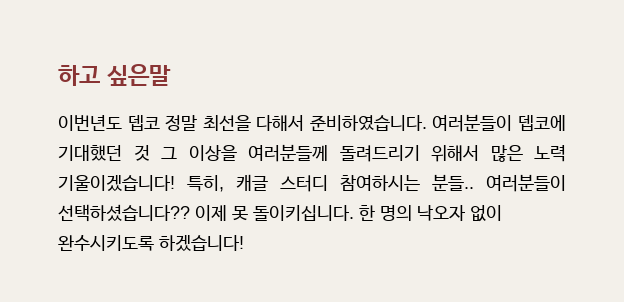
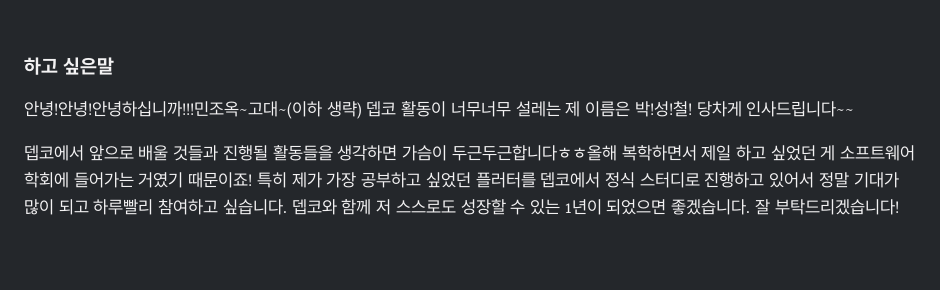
- 이번년도 뎁코 정말 최선을 다해서 준비하였습니다. 여러분들이 뎁코에 기대했던 것 그 이상을 여러분들께 돌려드리기 위해서 많은 노력 기울이겠습니다! 특히, 캐글 스터디 참여하시는 분들.. 여러분들이 선택하셨습니다?? 이제 못 돌이키십니다. 한 명의 낙오자 없이 완수시키도록 하겠습니다!
+ 안녕!안녕!안녕하십니까!!!민조옥~고대~(이하 생략) 뎁코 활동이 너무너무 설레는 제 이름은 박!성!철! 당차게 인사드립니다~~
+ 뎁코에서 앞으로 배울 것들과 진행될 활동들을 생각하면 가슴이 두근두근합니다ㅎㅎ올해 복학하면서 제일 하고 싶었던 게 소프트웨어 학회에 들어가는 거였기 때문이죠! 특히 제가 가장 공부하고 싶었던 플러터를 뎁코에서 정식 스터디로 진행하고 있어서 정말 기대가 많이 되고 하루빨리 참여하고 싶습니다. 뎁코와 함께 저 스스로도 성장할 수 있는 1년이 되었으면 좋겠습니다. 잘 부탁드리겠습니다!

